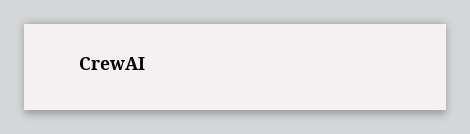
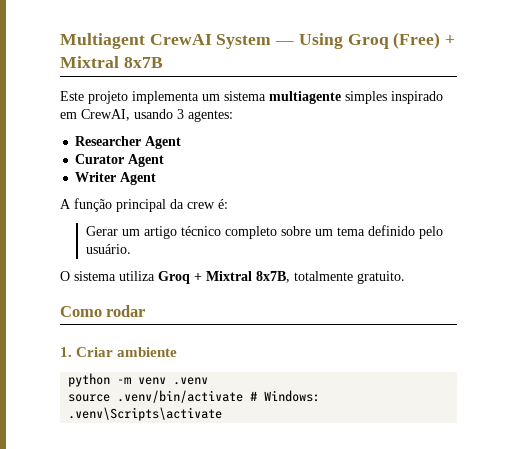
- CrewAI
+ Multiagent CrewAI System — Using Groq (Free) + Mixtral 8x7B
+ Este projeto implementa um sistema multiagente simples inspirado em CrewAI, usando 3 agentes:
+ Researcher Agent
+ Curator Agent
+ Writer Agent
+ A função principal da crew é:
+ Gerar um artigo técnico completo sobre um tema definido pelo usuário.
+ O sistema utiliza Groq + Mixtral 8x7B, totalmente gratuito.
+ Como rodar
+ 1. Criar ambiente
+ python -m venv .venv
+ source .venv/bin/activate # Windows: .venv\Scripts\activate

